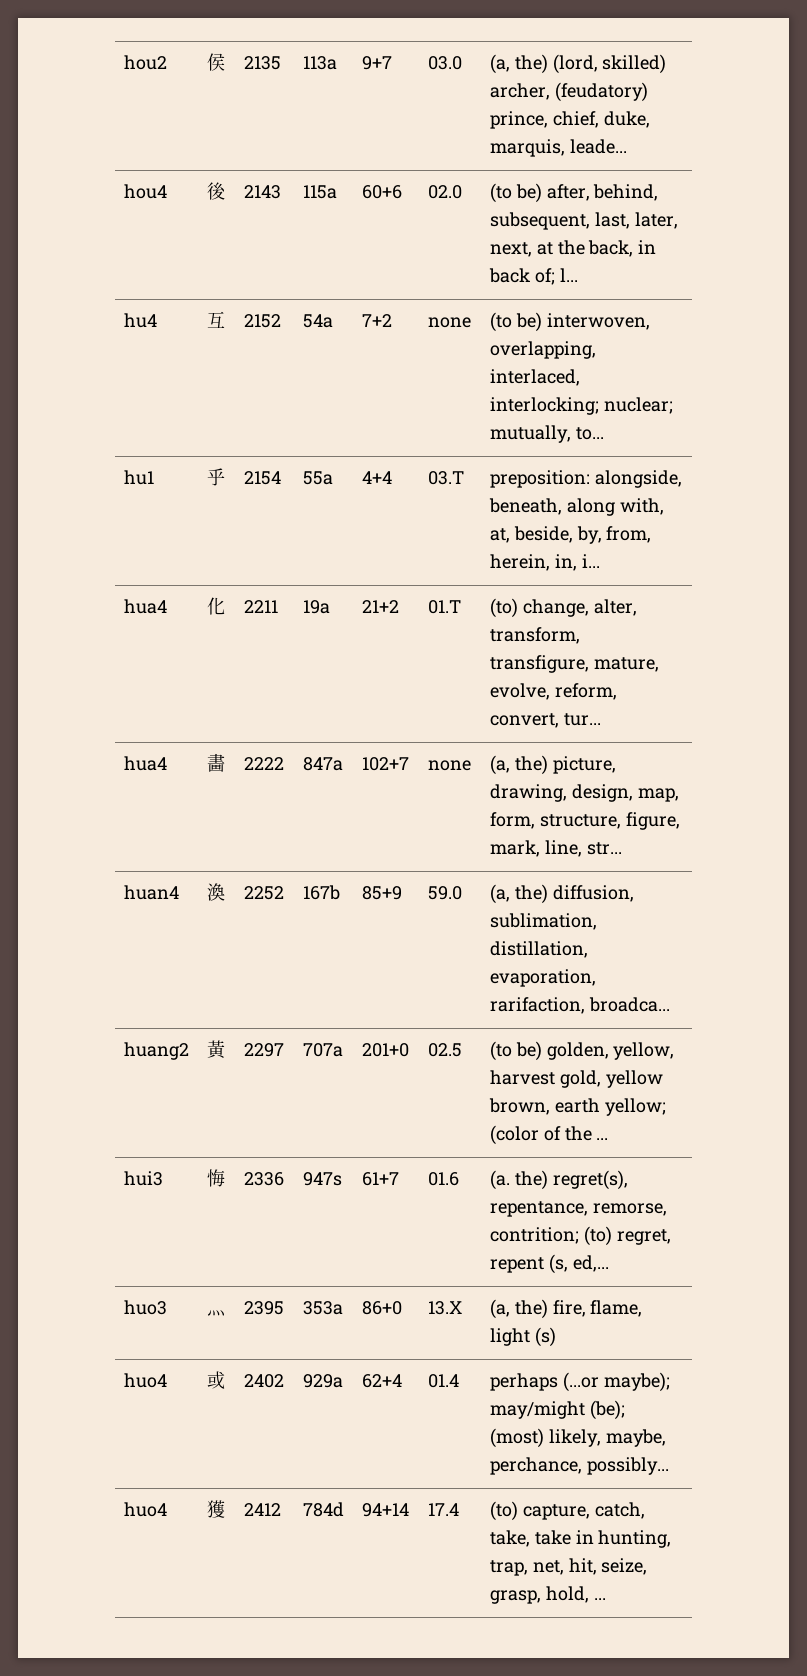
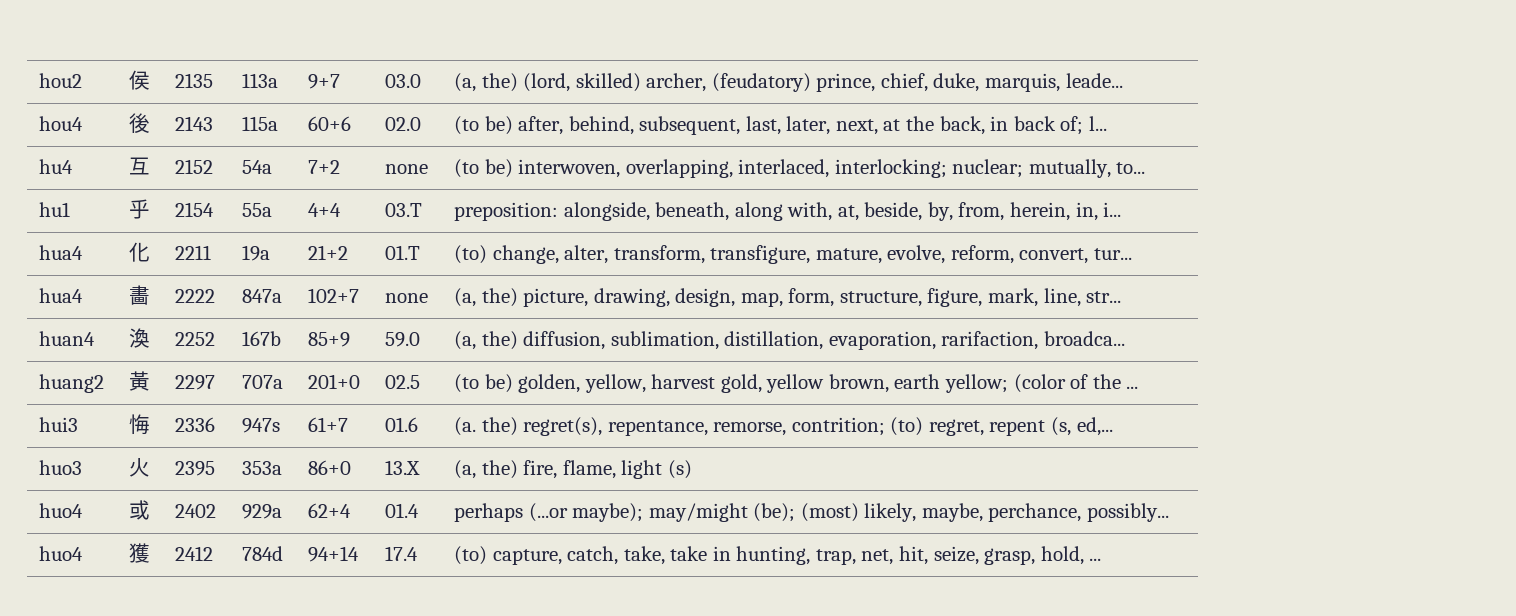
- huo3 | 灬 | 2395 | 353a | 86+0 | 13.X | (a, the) fire, flame, light (s)
+ huo3 | 火 | 2395 | 353a | 86+0 | 13.X | (a, the) fire, flame, light (s)

